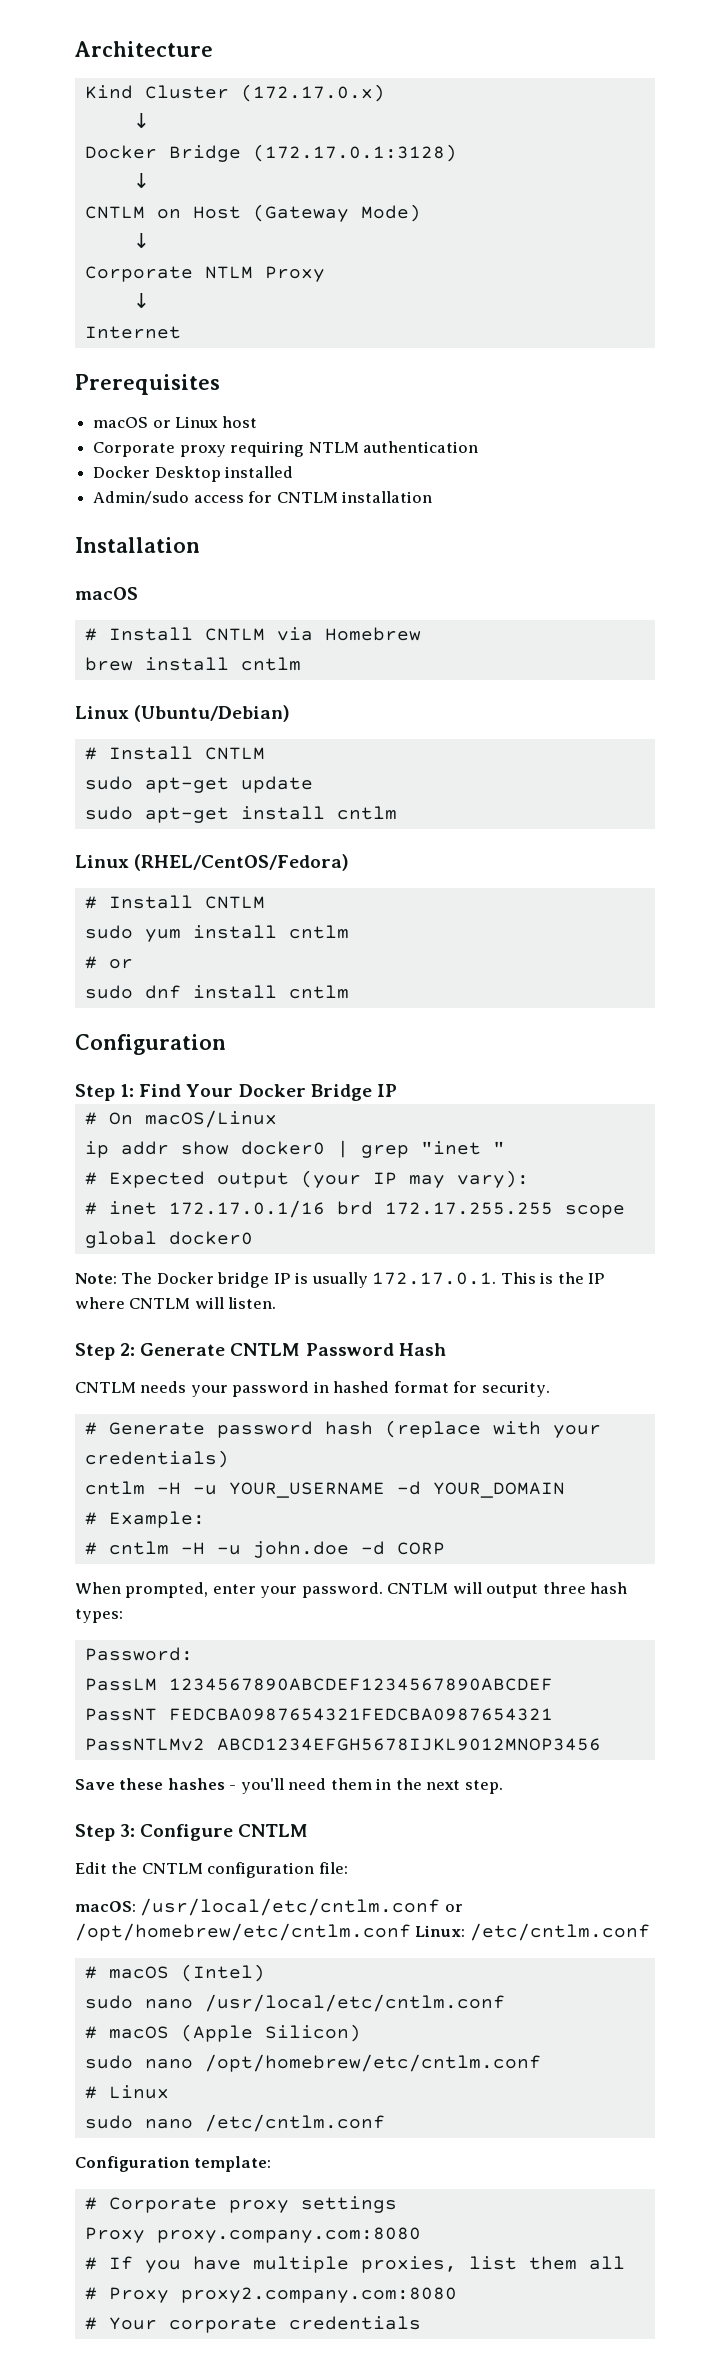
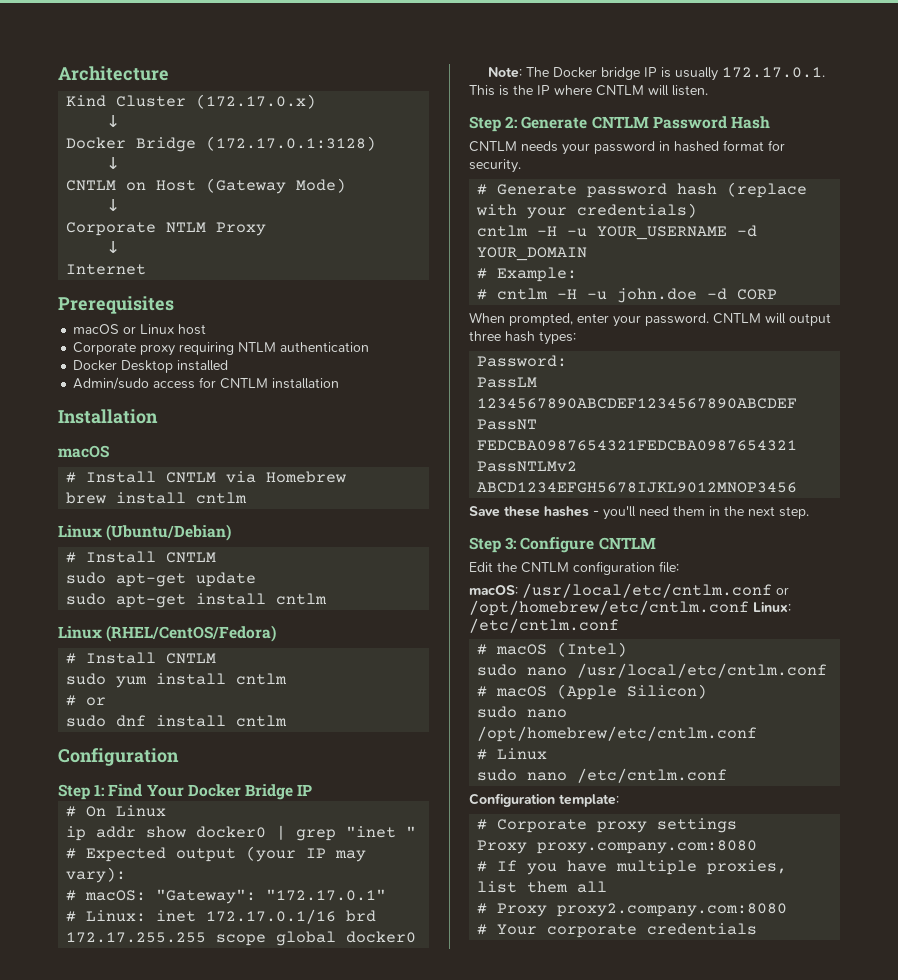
- # On macOS/Linux
+ # On Linux
- # inet 172.17.0.1/16 brd 172.17.255.255 scope global docker0
+ # macOS: "Gateway": "172.17.0.1"
+ # Linux: inet 172.17.0.1/16 brd 172.17.255.255 scope global docker0

